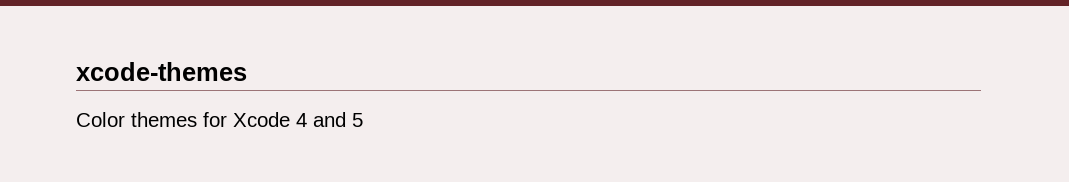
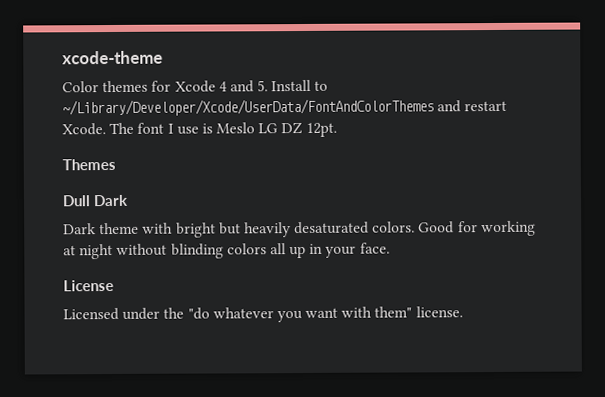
- xcode-themes
+ xcode-theme
- Color themes for Xcode 4 and 5
+ Color themes for Xcode 4 and 5. Install to ~/Library/Developer/Xcode/UserData/FontAndColorThemes and restart Xcode. The font I use is Meslo LG DZ 12pt.
+ Themes
+ Dull Dark
+ Dark theme with bright but heavily desaturated colors. Good for working at night without blinding colors all up in your face.
+ License
+ Licensed under the "do whatever you want with them" license.

